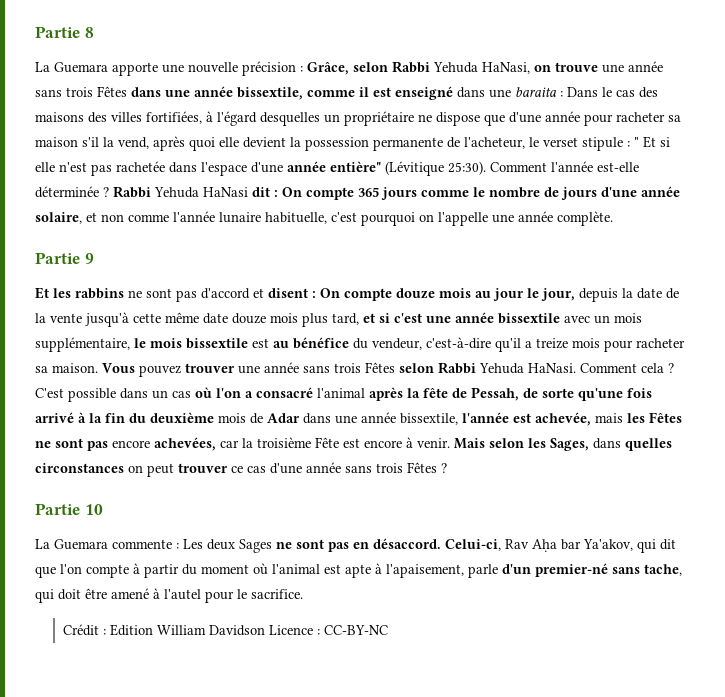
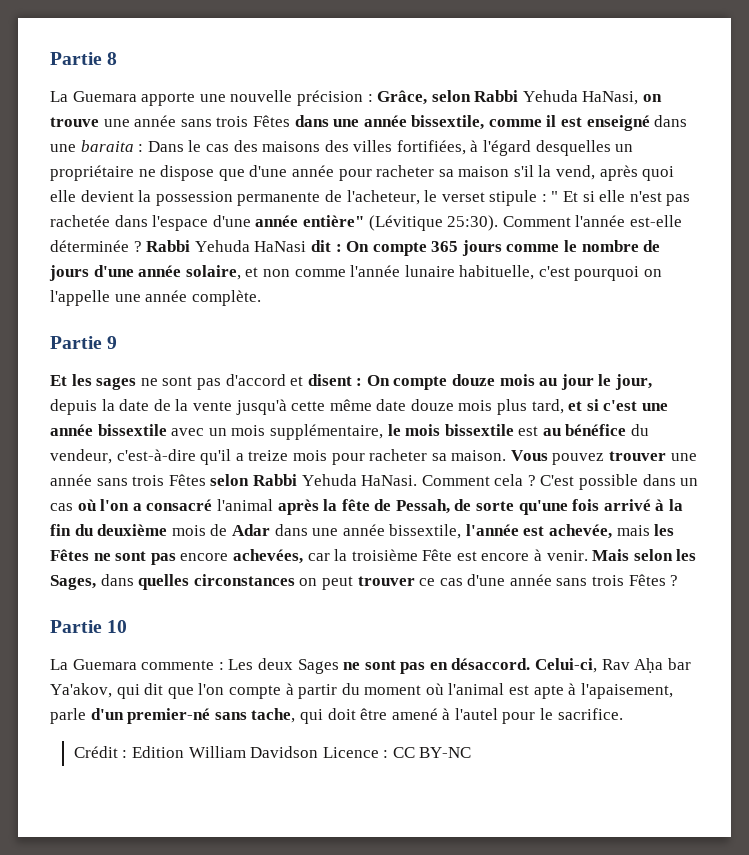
- Et les rabbins ne sont pas d'accord et disent : On compte douze mois au jour le jour, depuis la date de la vente jusqu'à cette même date douze mois plus tard, et si c'est une année bissextile avec un mois supplémentaire, le mois bissextile est au bénéfice du vendeur, c'est-à-dire qu'il a treize mois pour racheter sa maison.
+ Et les sages ne sont pas d'accord et disent : On compte douze mois au jour le jour, depuis la date de la vente jusqu'à cette même date douze mois plus tard, et si c'est une année bissextile avec un mois supplémentaire, le mois bissextile est au bénéfice du vendeur, c'est-à-dire qu'il a treize mois pour racheter sa maison.
- Crédit : Edition William Davidson Licence : CC-BY-NC
+ Crédit : Edition William Davidson Licence : CC BY-NC

